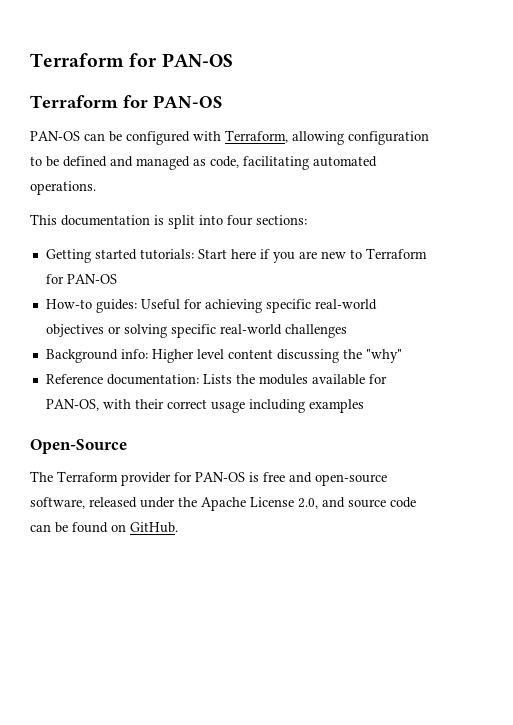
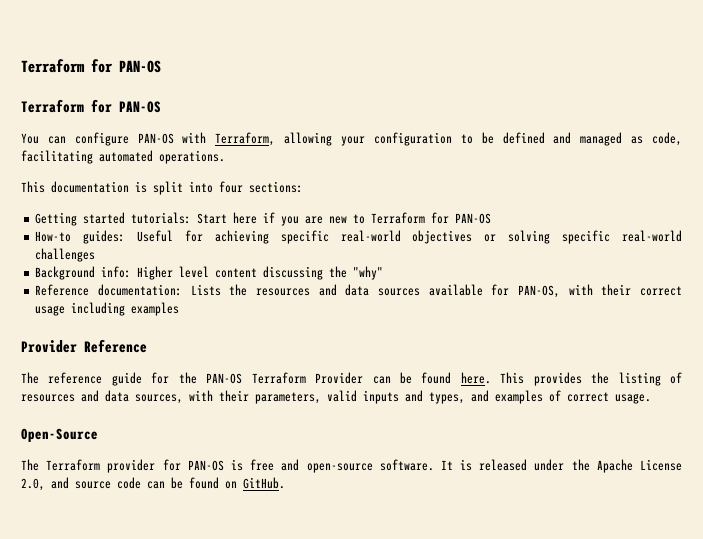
- PAN-OS can be configured with Terraform, allowing configuration to be defined and managed as code, facilitating automated operations.
+ You can configure PAN-OS with Terraform, allowing your configuration to be defined and managed as code, facilitating automated operations.
- Reference documentation: Lists the modules available for PAN-OS, with their correct usage including examples
+ Reference documentation: Lists the resources and data sources available for PAN-OS, with their correct usage including examples
+ Provider Reference
+ The reference guide for the PAN-OS Terraform Provider can be found here. This provides the listing of resources and data sources, with their parameters, valid inputs and types, and examples of correct usage.
- The Terraform provider for PAN-OS is free and open-source software, released under the Apache License 2.0, and source code can be found on GitHub.
+ The Terraform provider for PAN-OS is free and open-source software. It is released under the Apache License 2.0, and source code can be found on GitHub.

